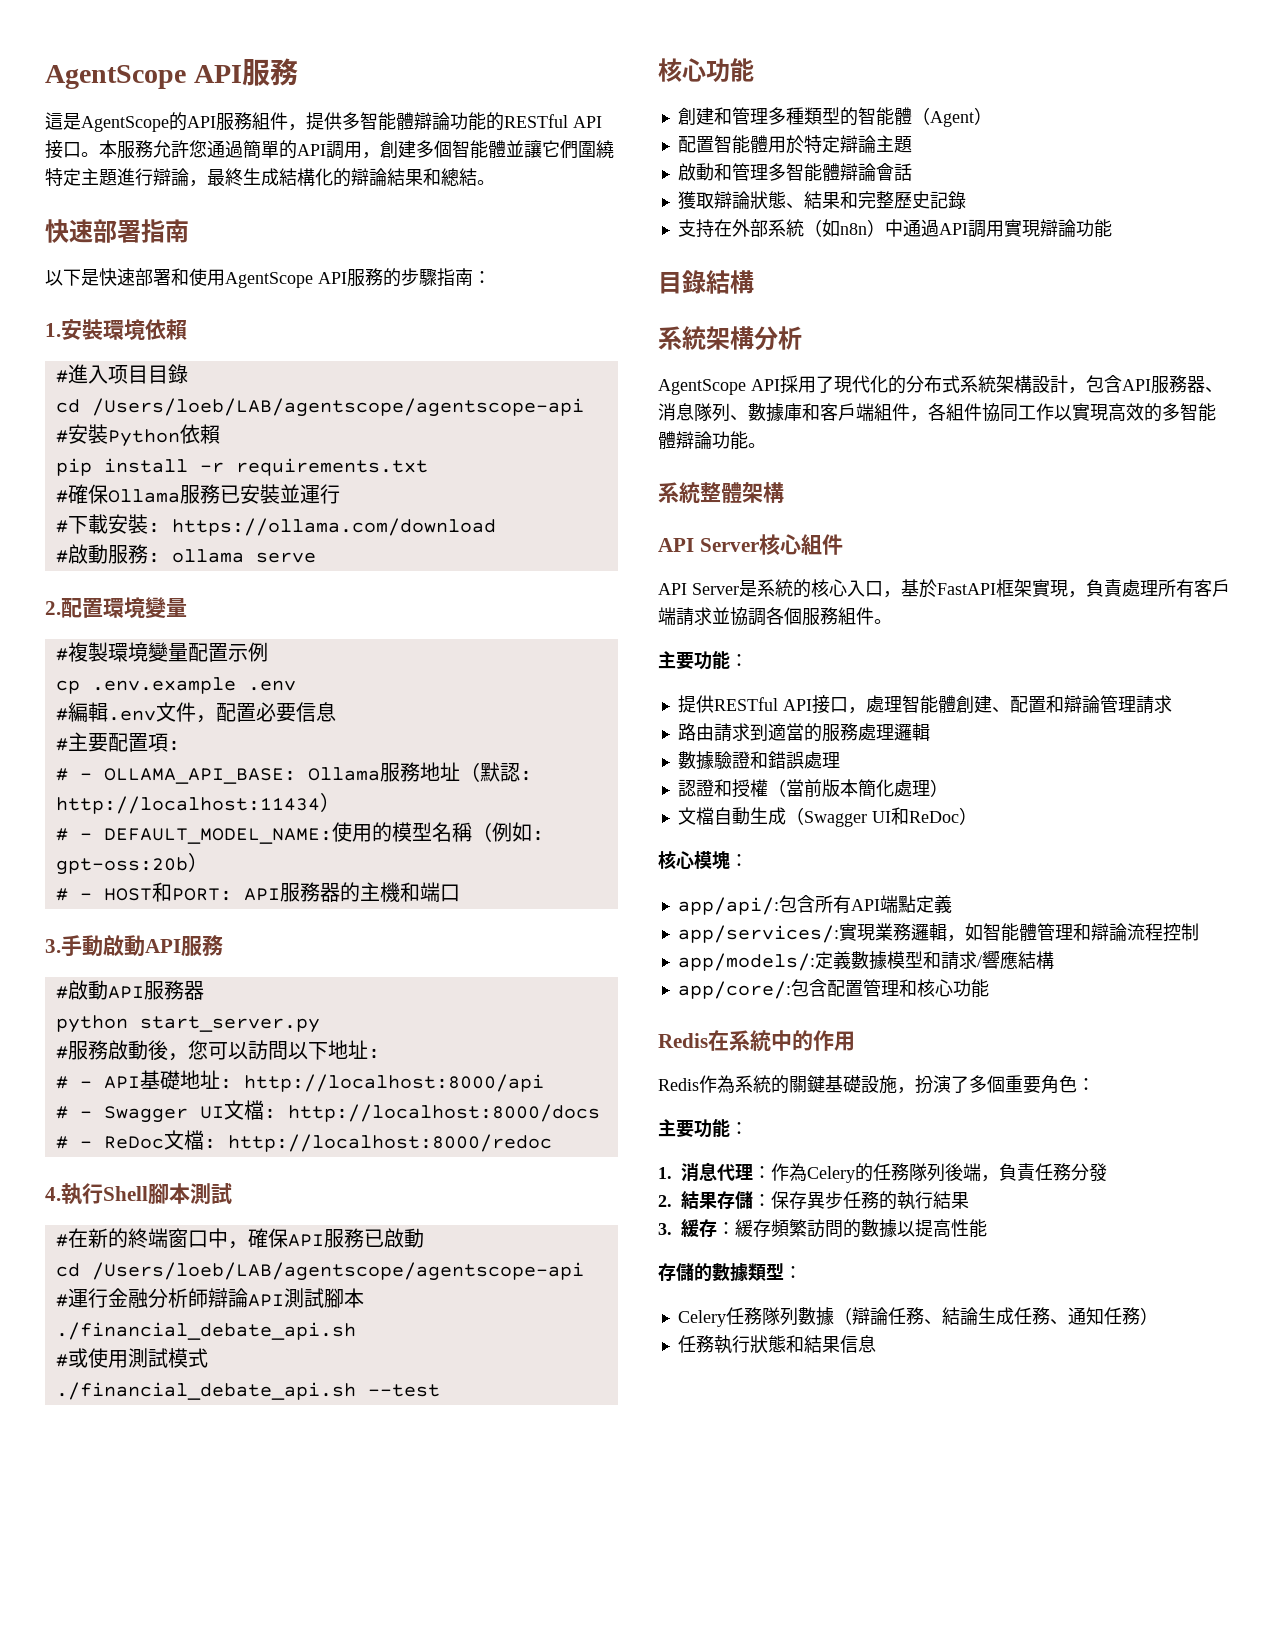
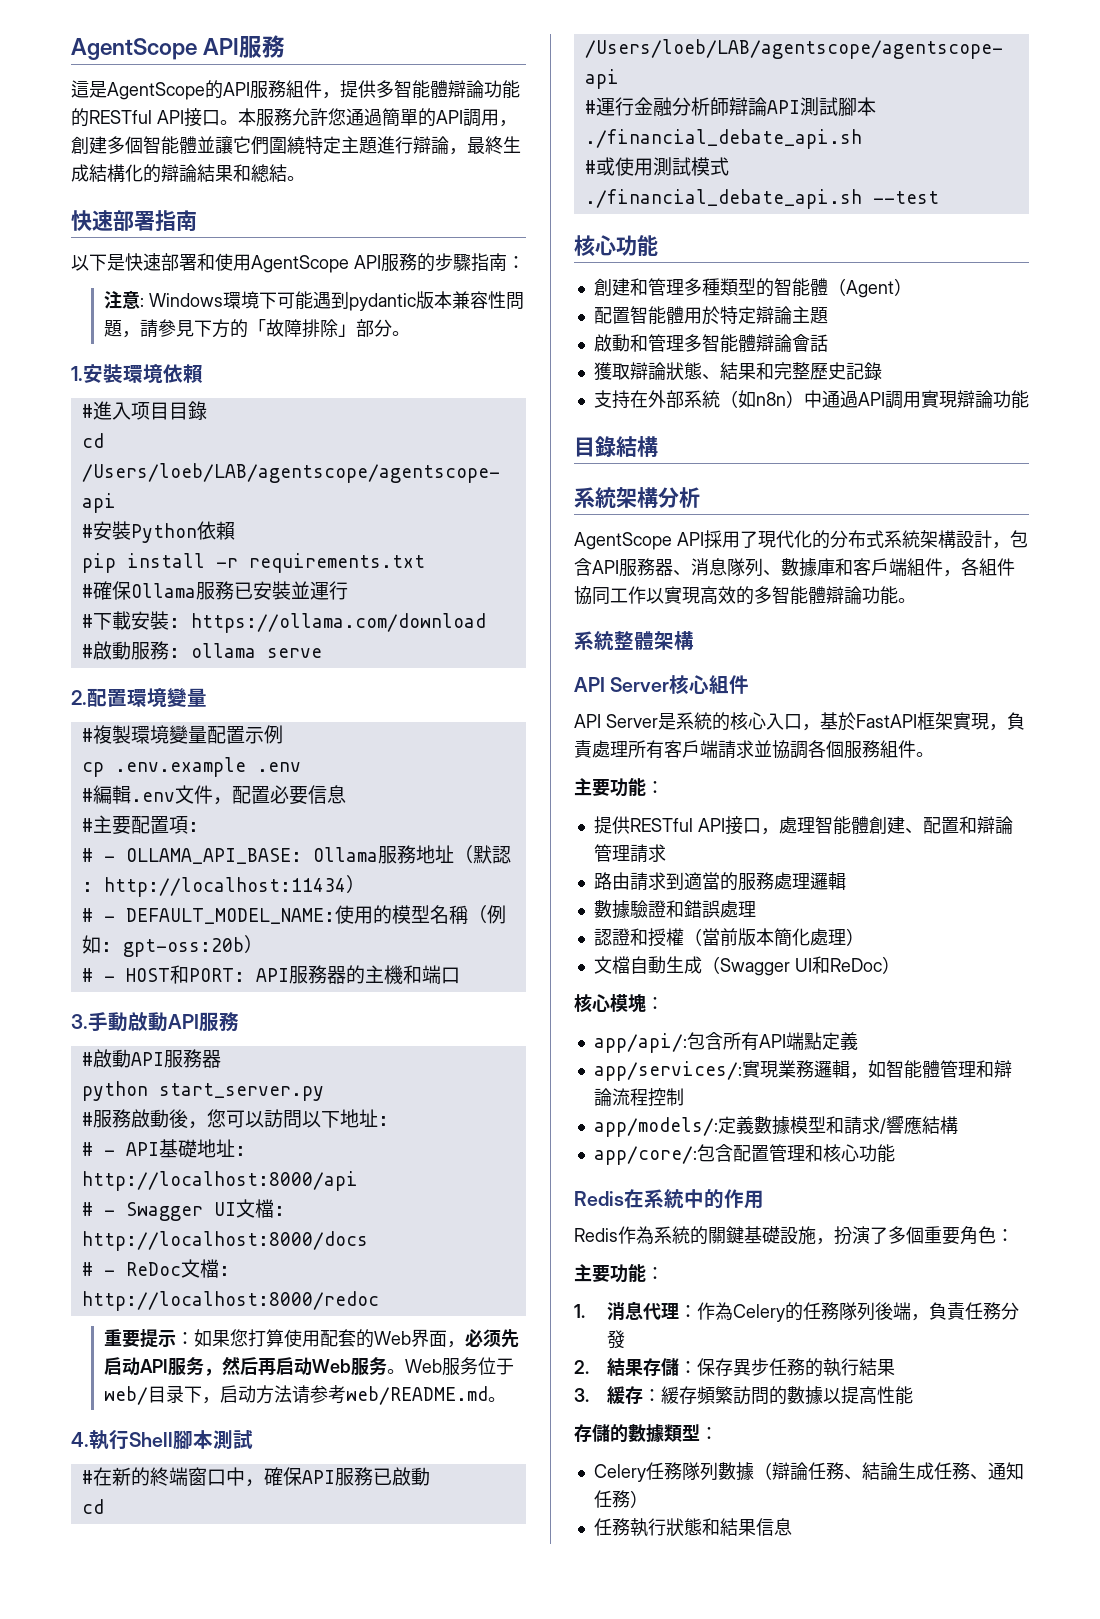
+ 注意: Windows環境下可能遇到pydantic版本兼容性問題，請參見下方的「故障排除」部分。
+ 重要提示：如果您打算使用配套的Web界面，必须先启动API服务，然后再启动Web服务。Web服务位于web/目录下，启动方法请参考web/README.md。

